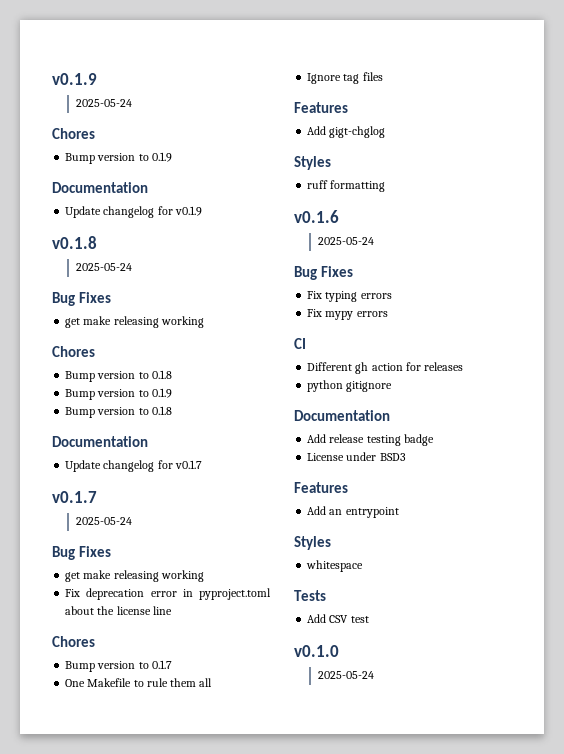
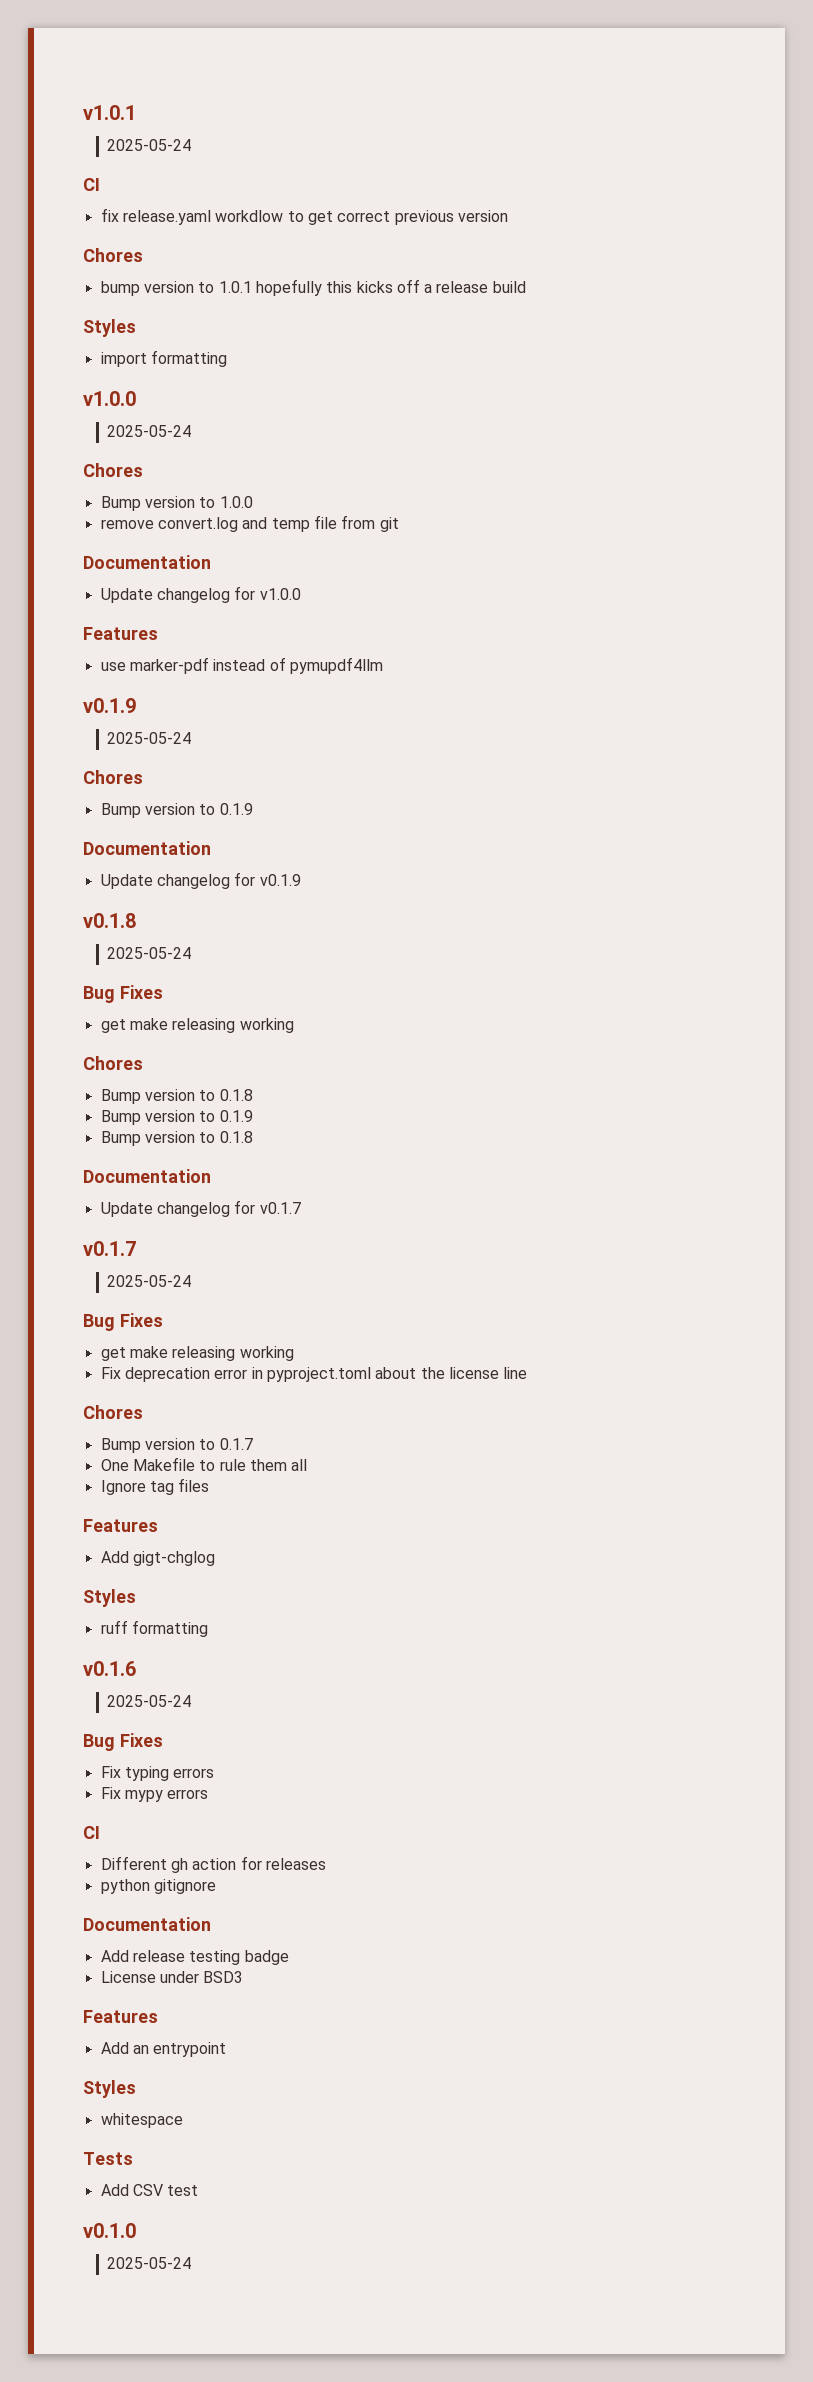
+ v1.0.1
+ 2025-05-24
+ CI
+ fix release.yaml workdlow to get correct previous version
+ Chores
+ bump version to 1.0.1 hopefully this kicks off a release build
+ Styles
+ import formatting
+ v1.0.0
+ 2025-05-24
+ Chores
+ Bump version to 1.0.0
+ remove convert.log and temp file from git
+ Documentation
+ Update changelog for v1.0.0
+ Features
+ use marker-pdf instead of pymupdf4llm

